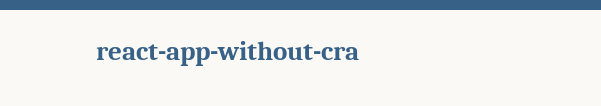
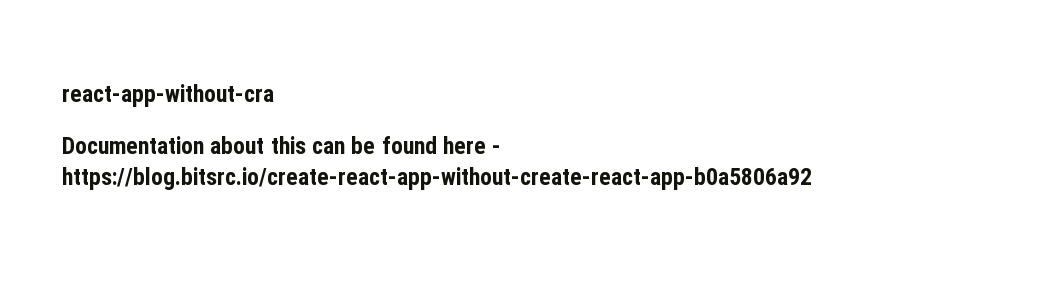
+ Documentation about this can be found here - https://blog.bitsrc.io/create-react-app-without-create-react-app-b0a5806a92

